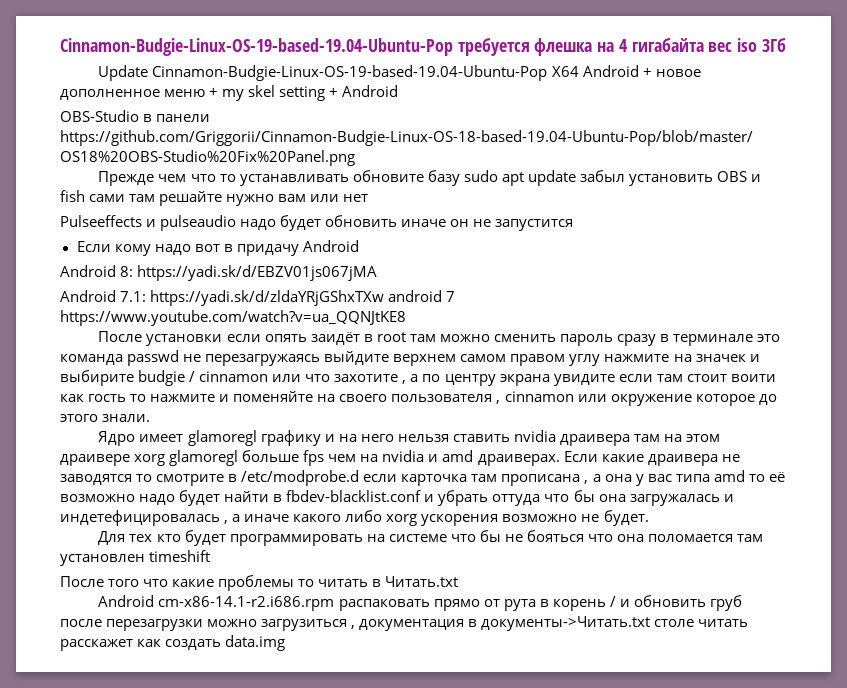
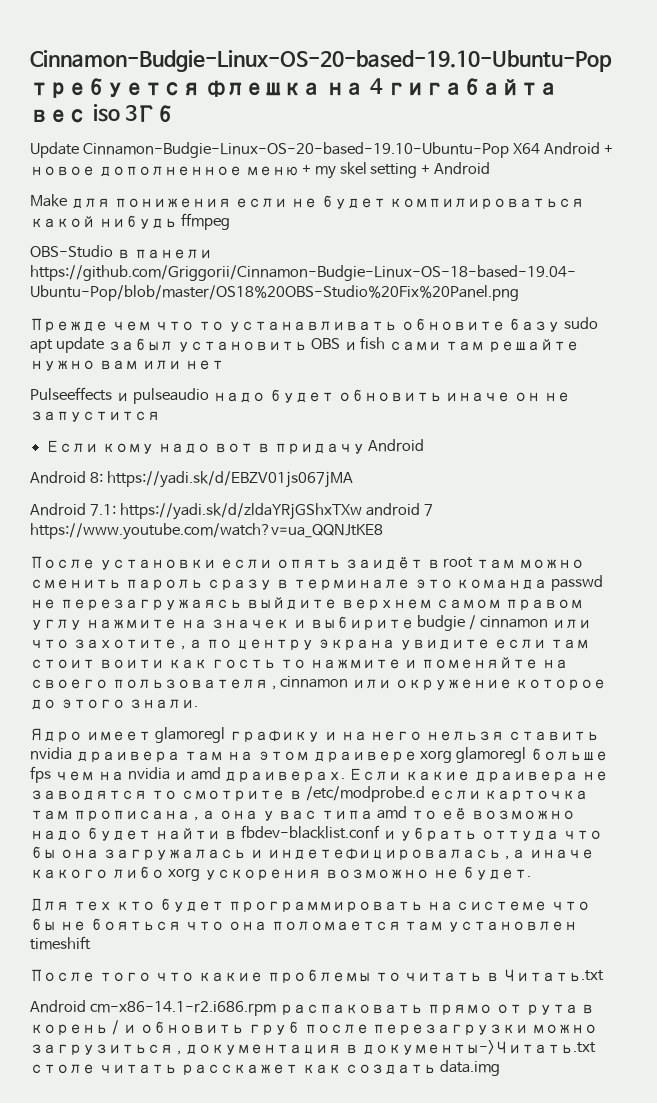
- Cinnamon-Budgie-Linux-OS-19-based-19.04-Ubuntu-Pop требуется флешка на 4 гигабайта вес iso 3Гб
+ Cinnamon-Budgie-Linux-OS-20-based-19.10-Ubuntu-Pop требуется флешка на 4 гигабайта вес iso 3Гб
- Update Cinnamon-Budgie-Linux-OS-19-based-19.04-Ubuntu-Pop X64 Android + новое дополненное меню + my skel setting + Android
+ Update Cinnamon-Budgie-Linux-OS-20-based-19.10-Ubuntu-Pop X64 Android + новое дополненное меню + my skel setting + Android
+ Make для понижения если не будет компилироваться какой нибудь ffmpeg

